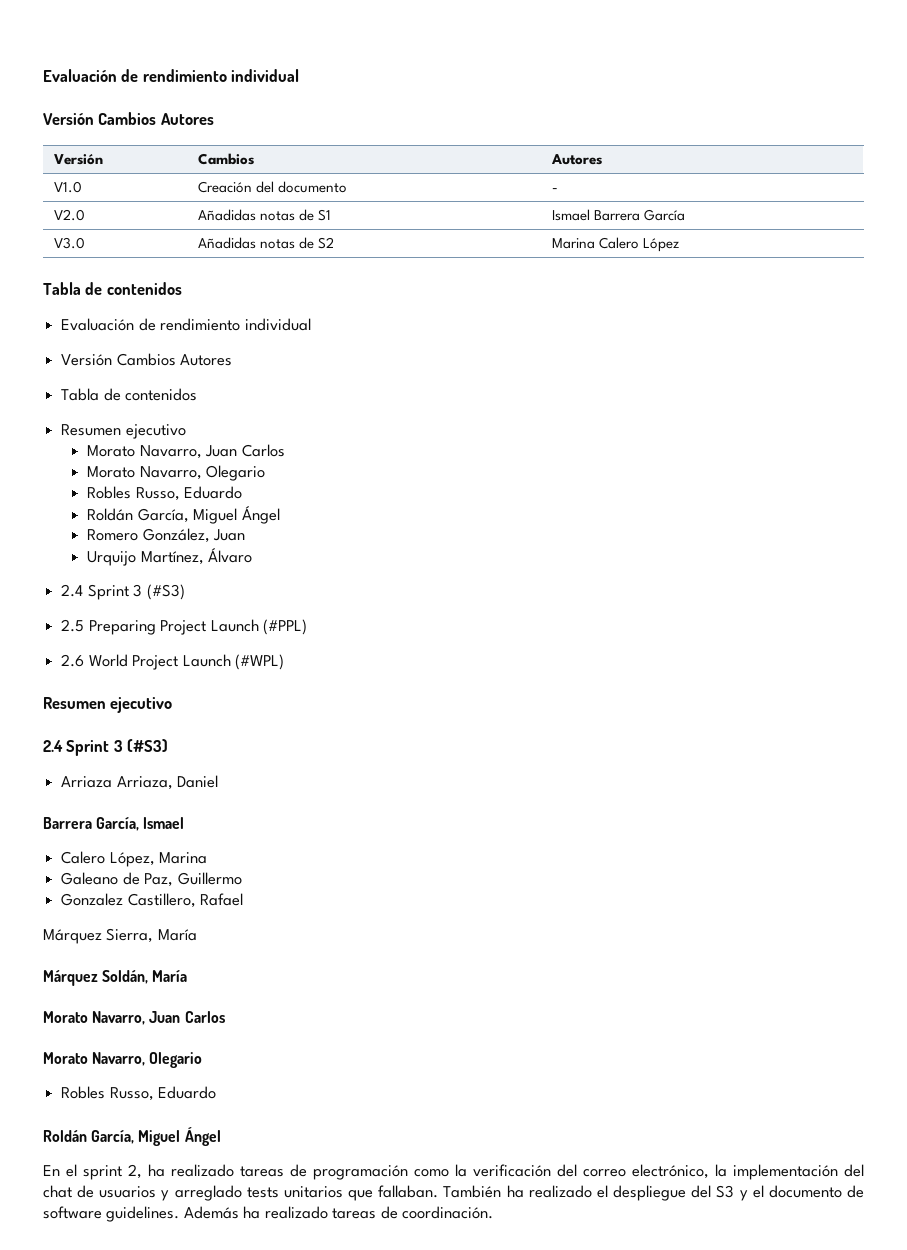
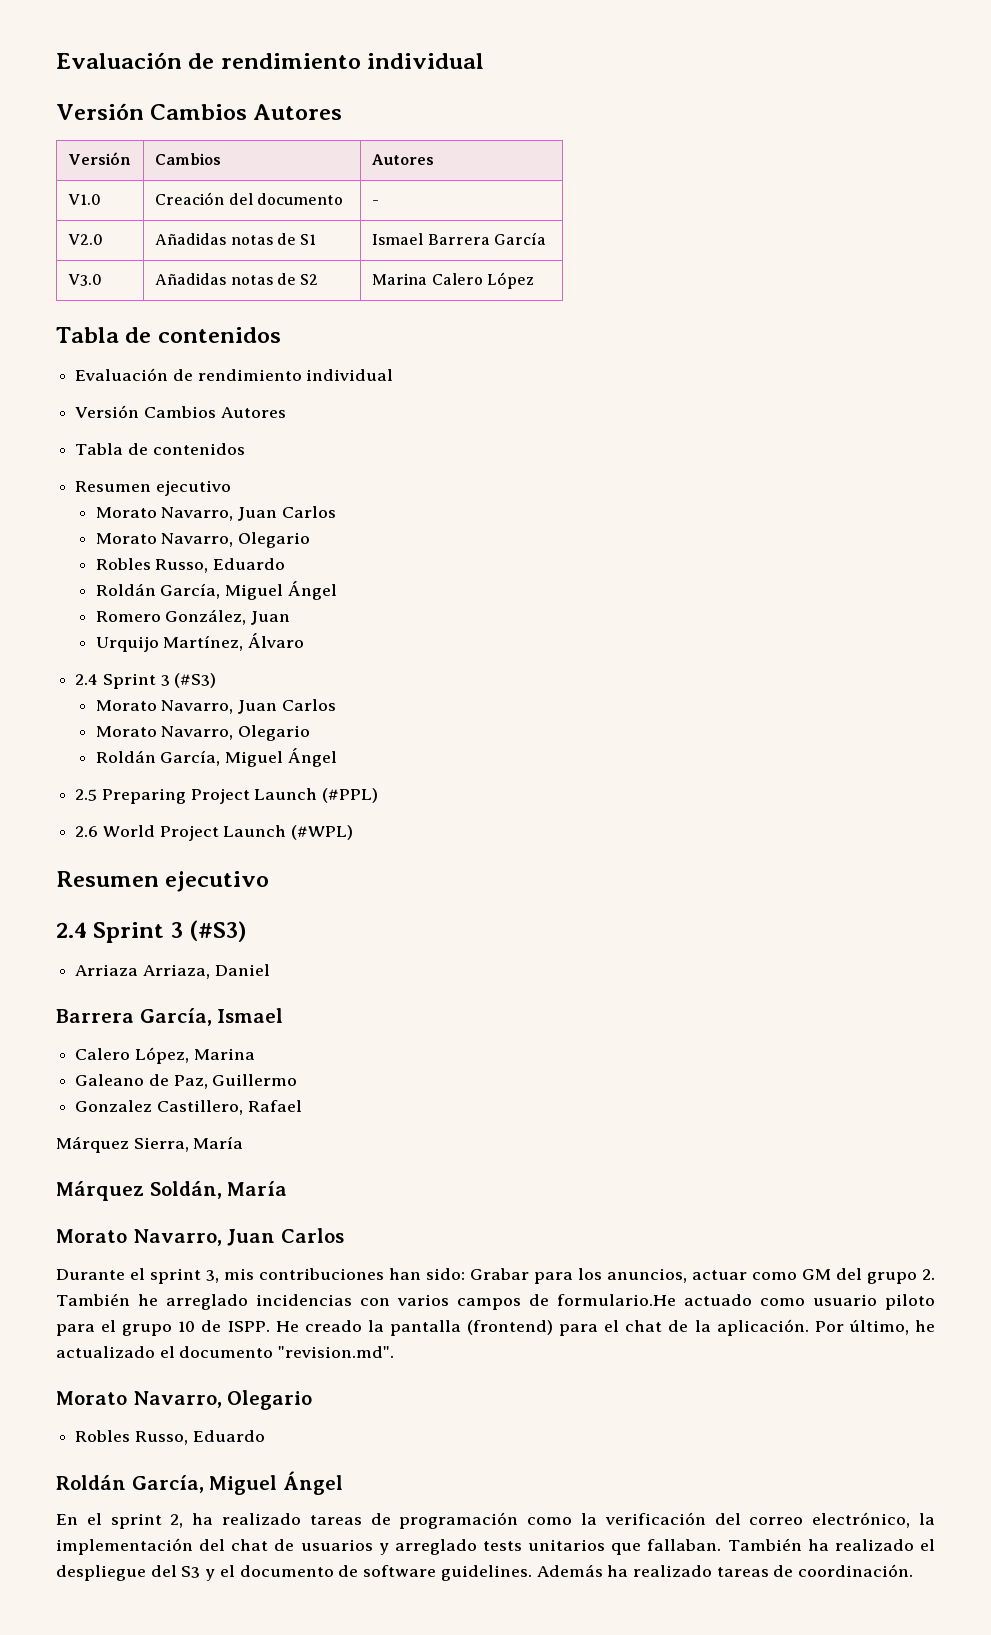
  Urquijo Martínez, Álvaro
  2.4 Sprint 3 (#S3)
+ Morato Navarro, Juan Carlos
+ Morato Navarro, Olegario
+ Roldán García, Miguel Ángel
+ Durante el sprint 3, mis contribuciones han sido: Grabar para los anuncios, actuar como GM del grupo 2. También he arreglado incidencias con varios campos de formulario.He actuado como usuario piloto para el grupo 10 de ISPP. He creado la pantalla (frontend) para el chat de la aplicación. Por último, he actualizado el documento "revision.md".

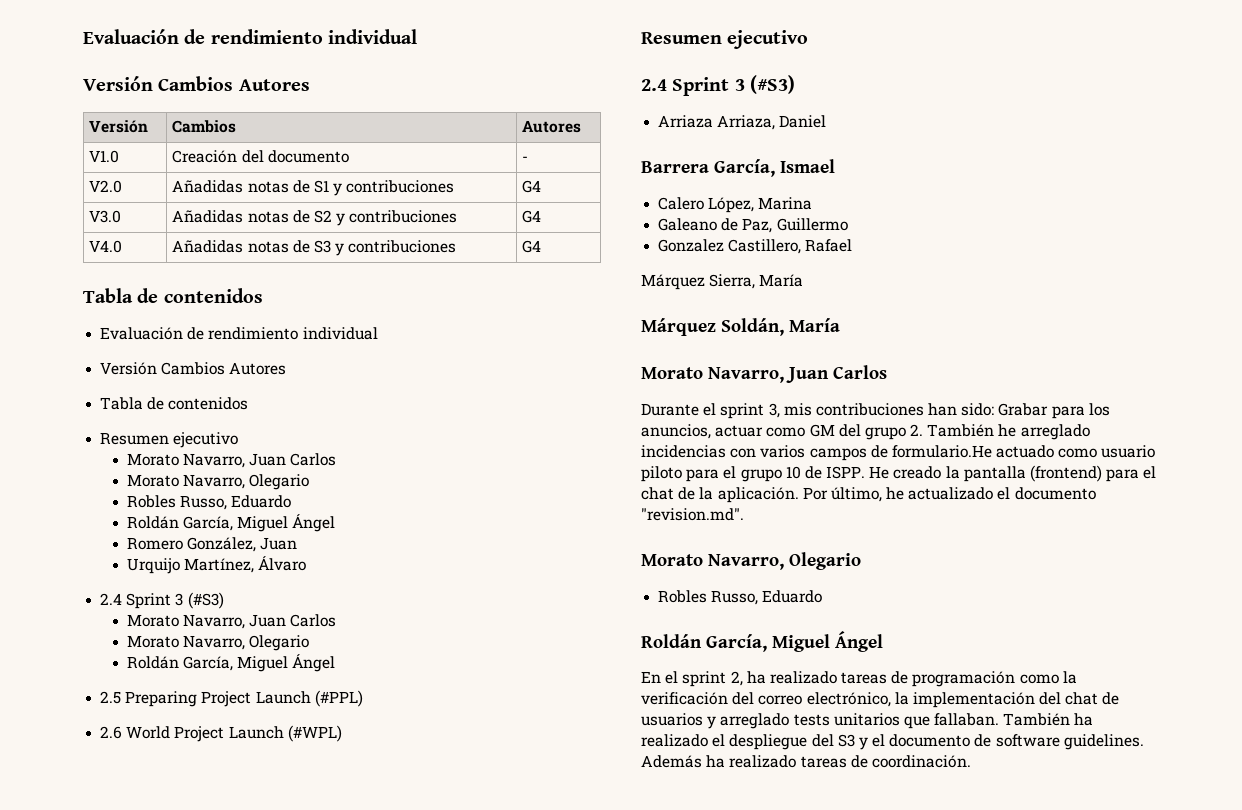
- V2.0 | Añadidas notas de S1 | Ismael Barrera García
+ V2.0 | Añadidas notas de S1 y contribuciones | G4
- V3.0 | Añadidas notas de S2 | Marina Calero López
+ V3.0 | Añadidas notas de S2 y contribuciones | G4
+ V4.0 | Añadidas notas de S3 y contribuciones | G4

